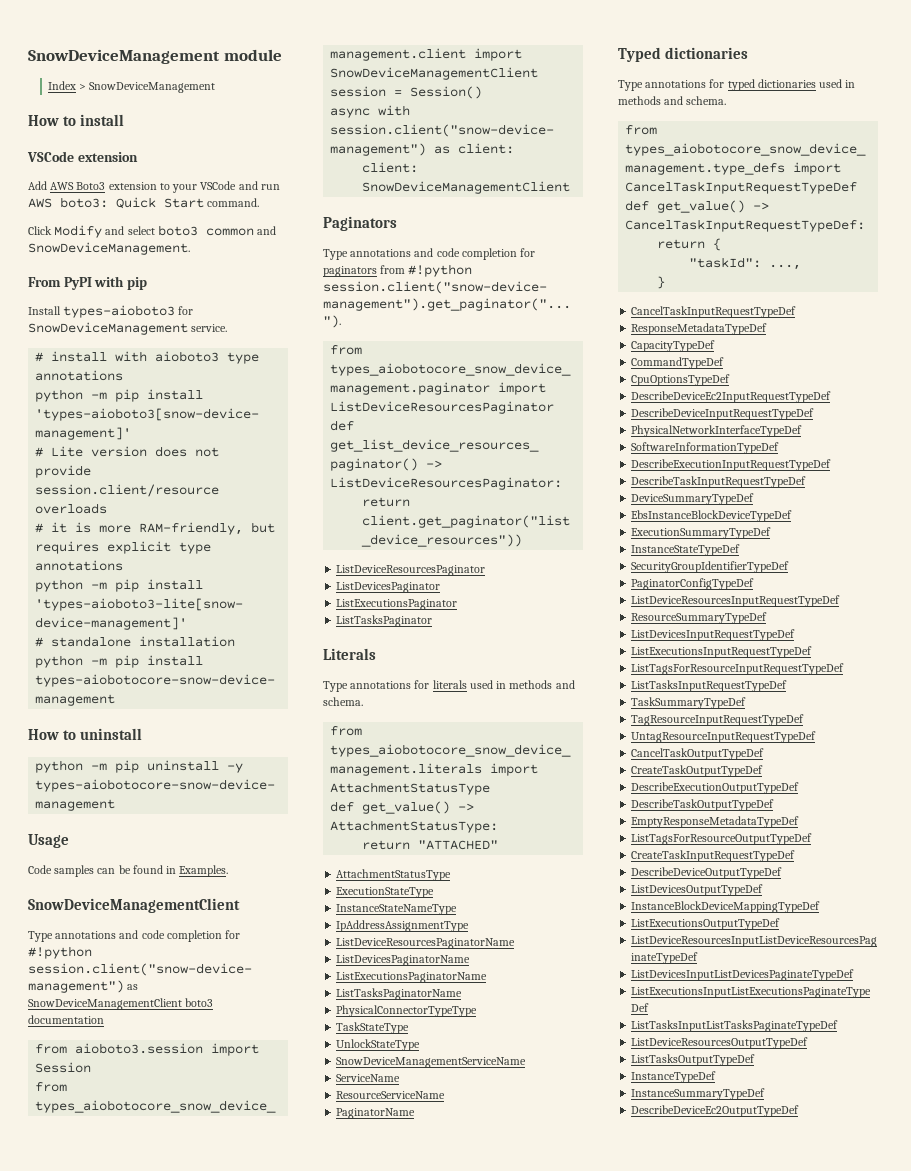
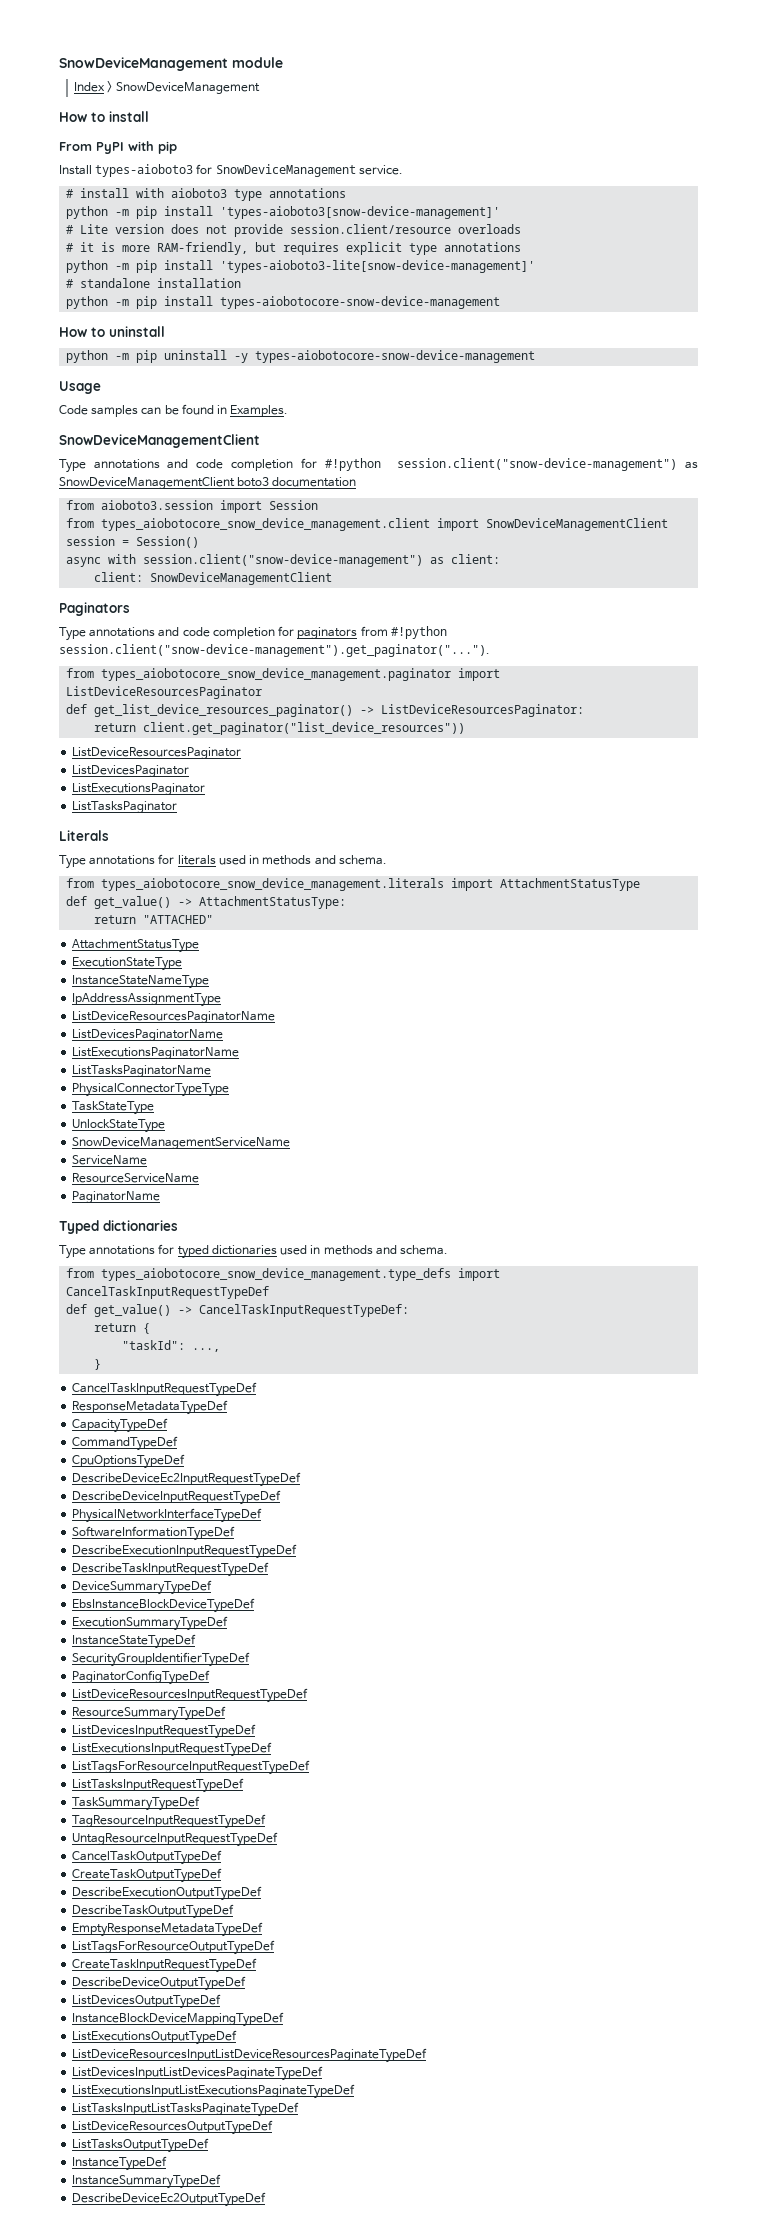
- VSCode extension
- Add AWS Boto3 extension to your VSCode and run AWS boto3: Quick Start command.
- Click Modify and select boto3 common and SnowDeviceManagement.

